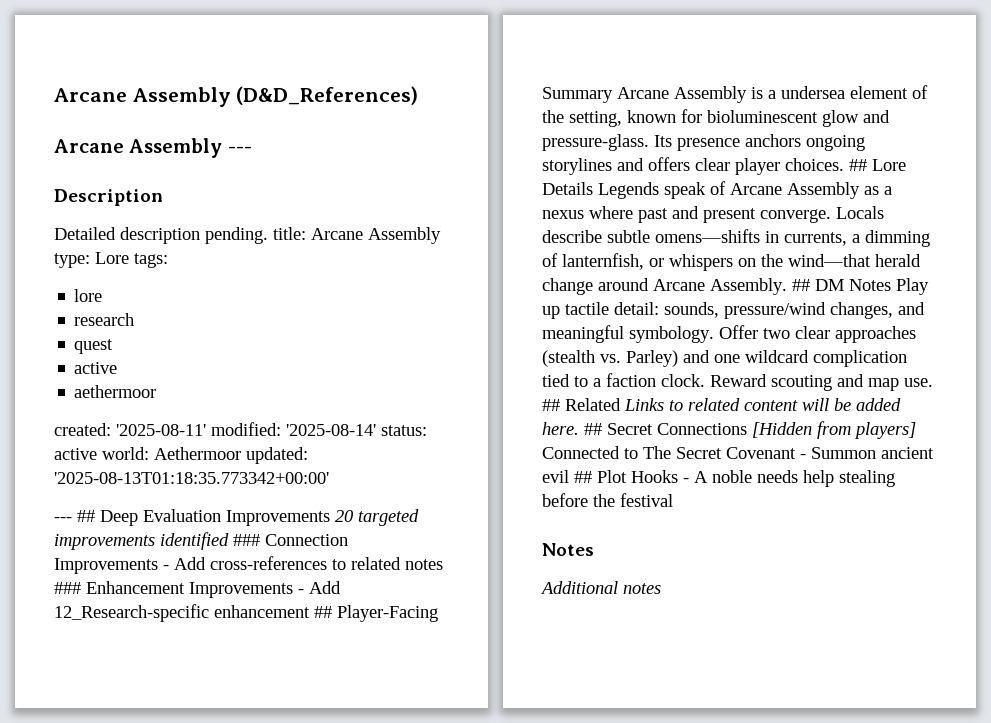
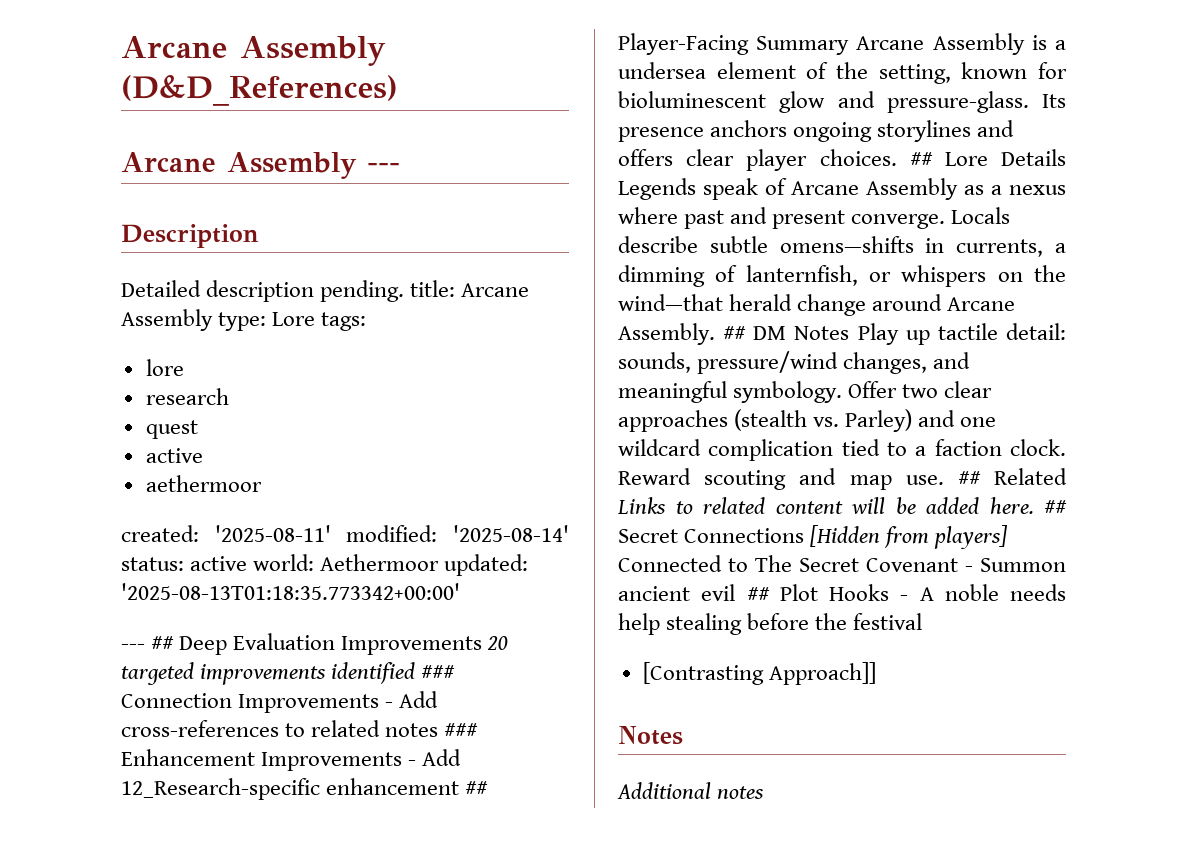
+ [Contrasting Approach]]

